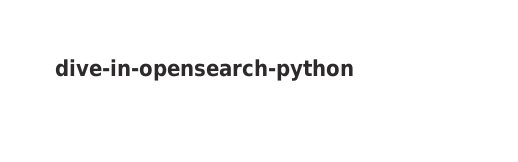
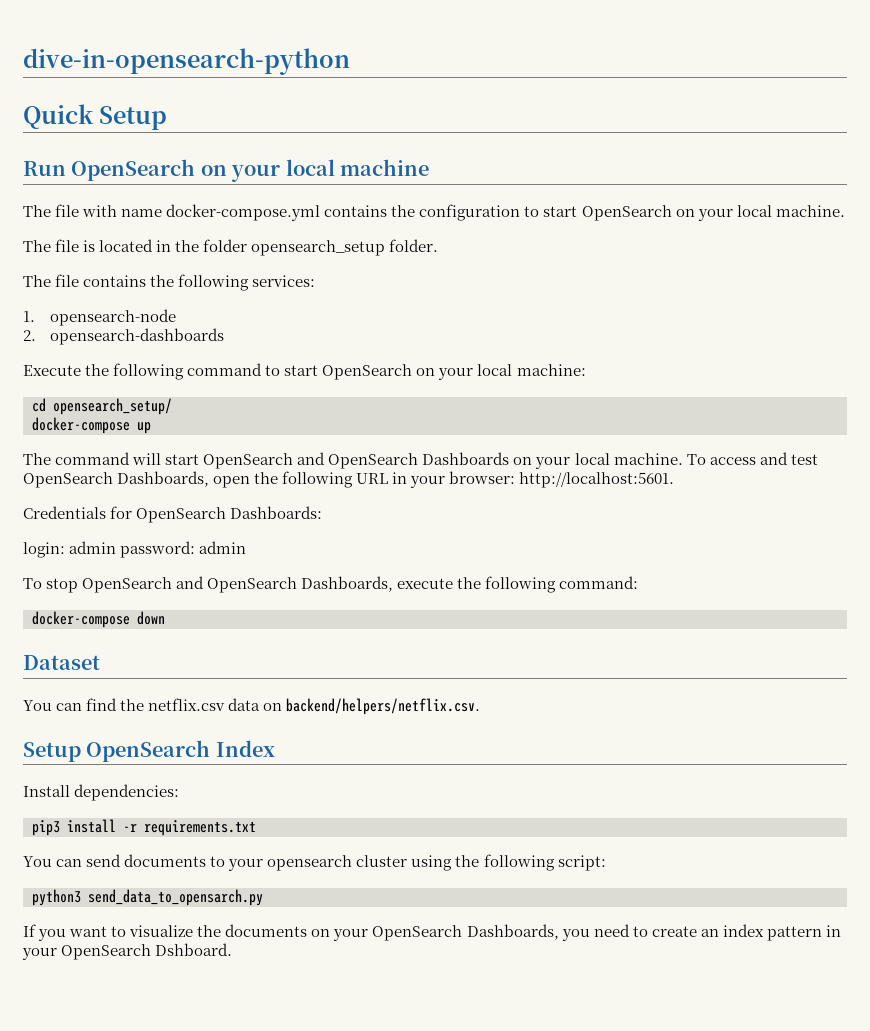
+ Quick Setup
+ Run OpenSearch on your local machine
+ The file with name docker-compose.yml contains the configuration to start OpenSearch on your local machine.
+ The file is located in the folder opensearch_setup folder.
+ The file contains the following services:
+ 1. opensearch-node
+ 2. opensearch-dashboards
+ Execute the following command to start OpenSearch on your local machine:
+ cd opensearch_setup/
+ docker-compose up
+ The command will start OpenSearch and OpenSearch Dashboards on your local machine. To access and test OpenSearch Dashboards, open the following URL in your browser: http://localhost:5601.
+ Credentials for OpenSearch Dashboards:
+ login: admin password: admin
+ To stop OpenSearch and OpenSearch Dashboards, execute the following command:
+ docker-compose down
+ Dataset
+ You can find the netflix.csv data on backend/helpers/netflix.csv.
+ Setup OpenSearch Index
+ Install dependencies:
+ pip3 install -r requirements.txt
+ You can send documents to your opensearch cluster using the following script:
+ python3 send_data_to_opensarch.py
+ If you want to visualize the documents on your OpenSearch Dashboards, you need to create an index pattern in your OpenSearch Dshboard.

